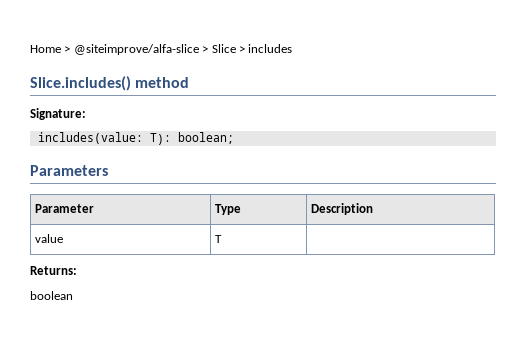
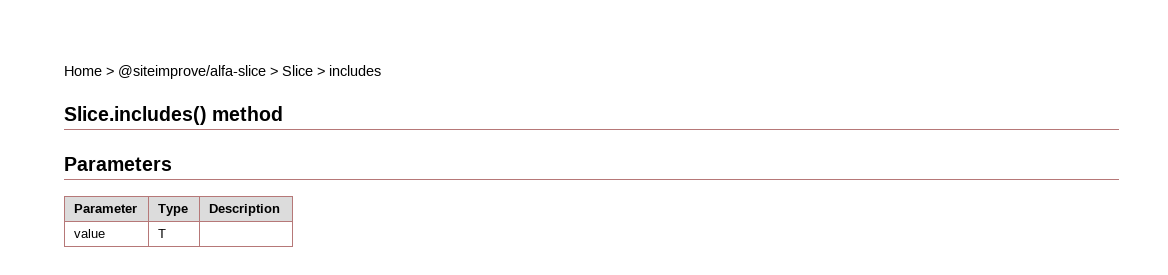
- Signature:
- includes(value: T): boolean;
- Returns:
- boolean

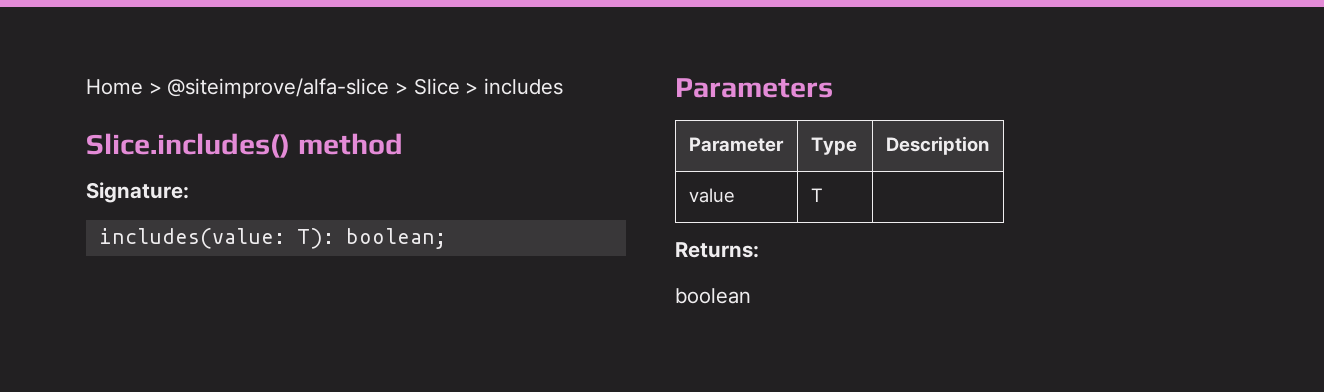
+ Signature:
+ includes(value: T): boolean;
+ Returns:
+ boolean

